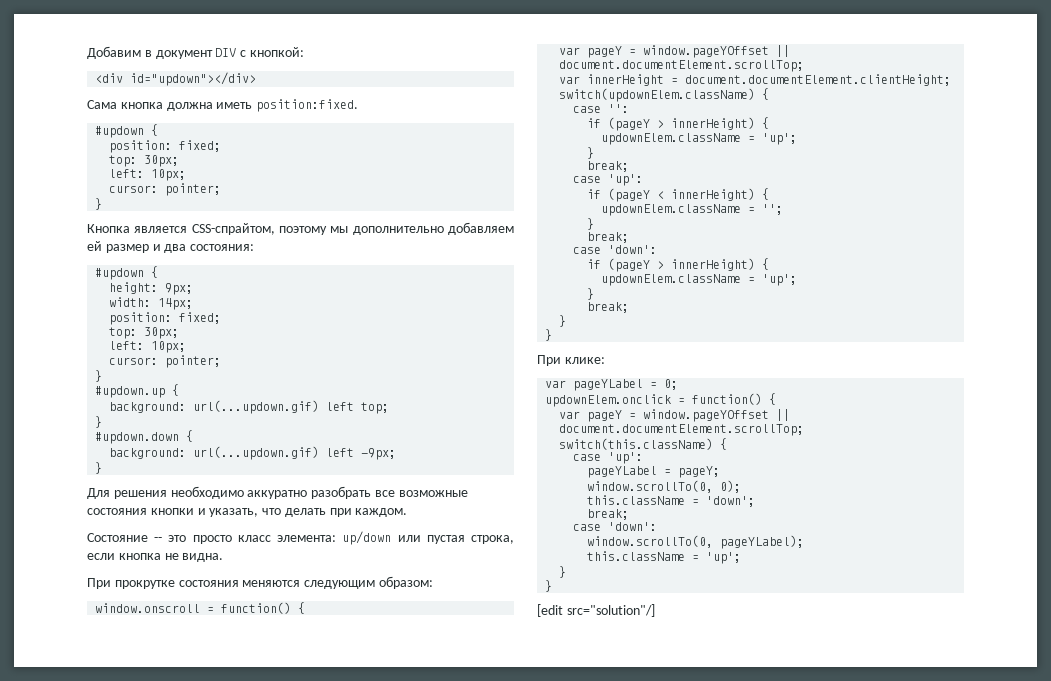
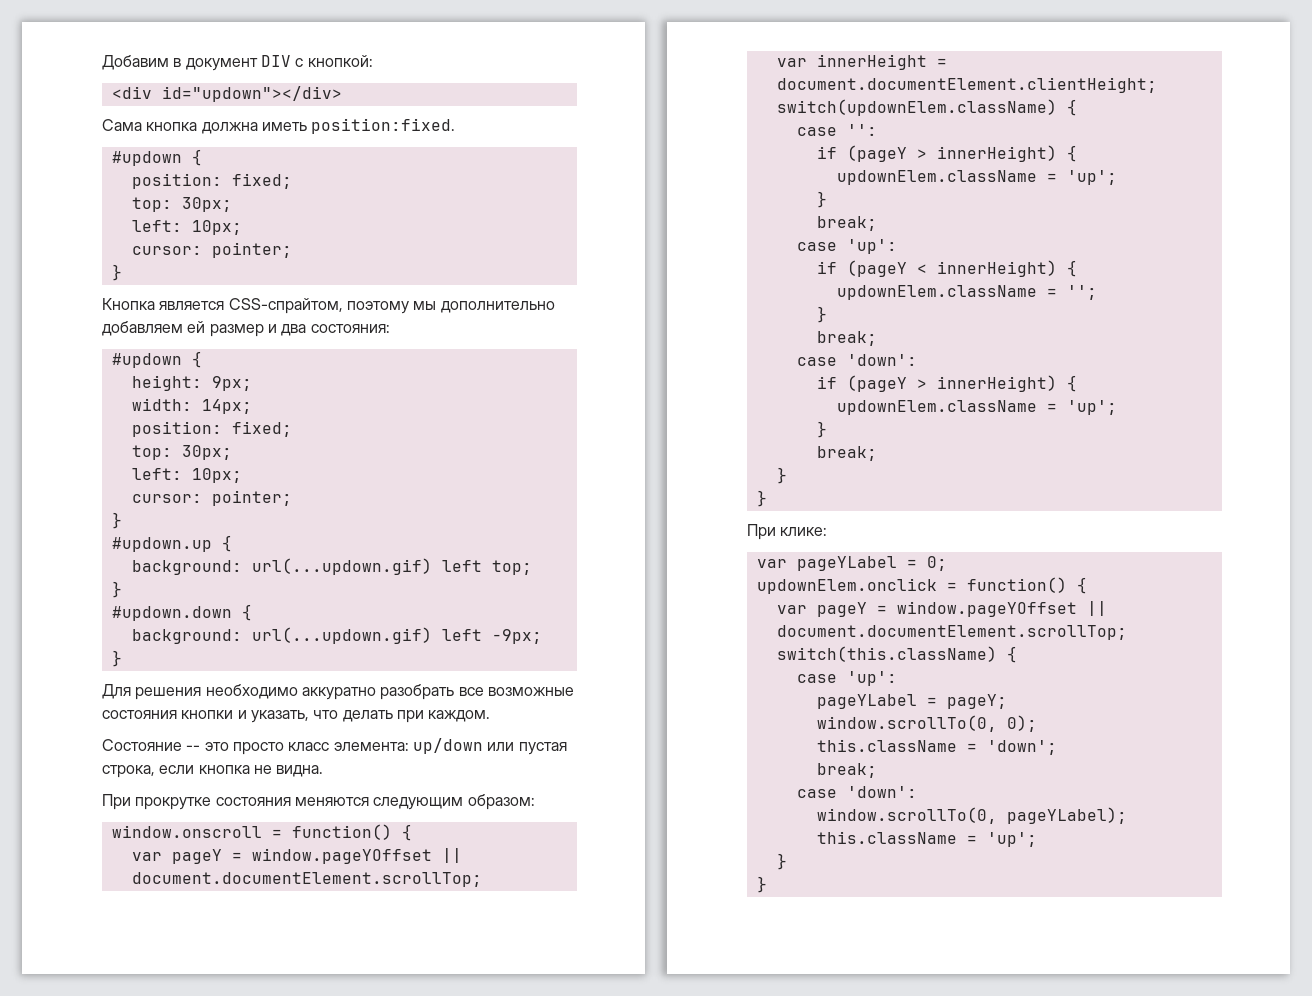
- [edit src="solution"/]

